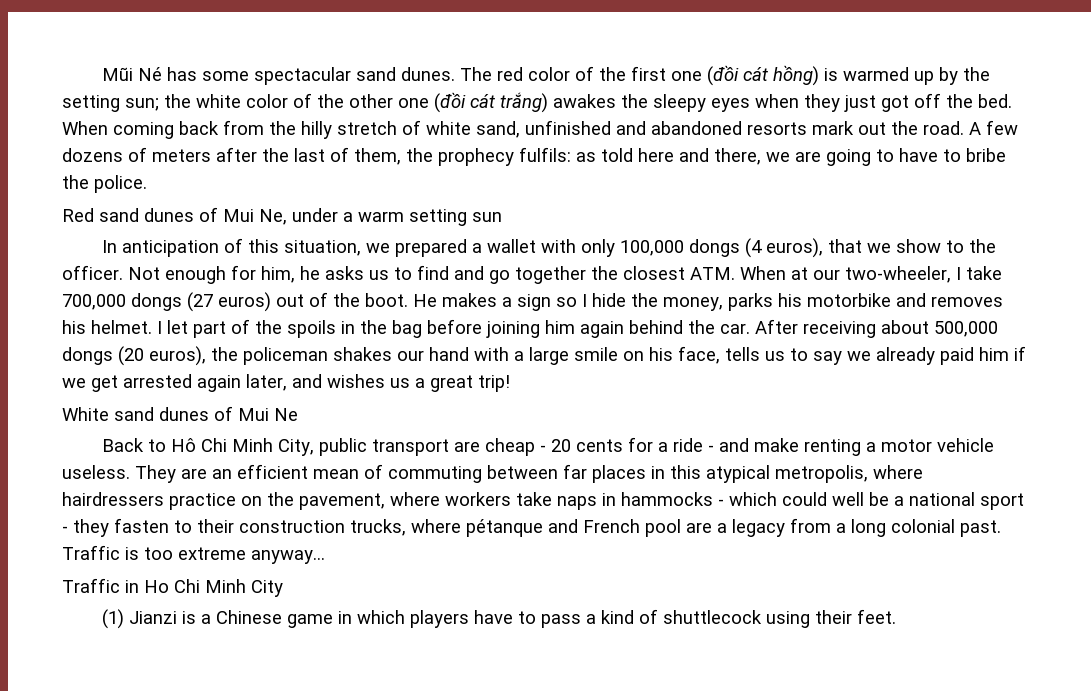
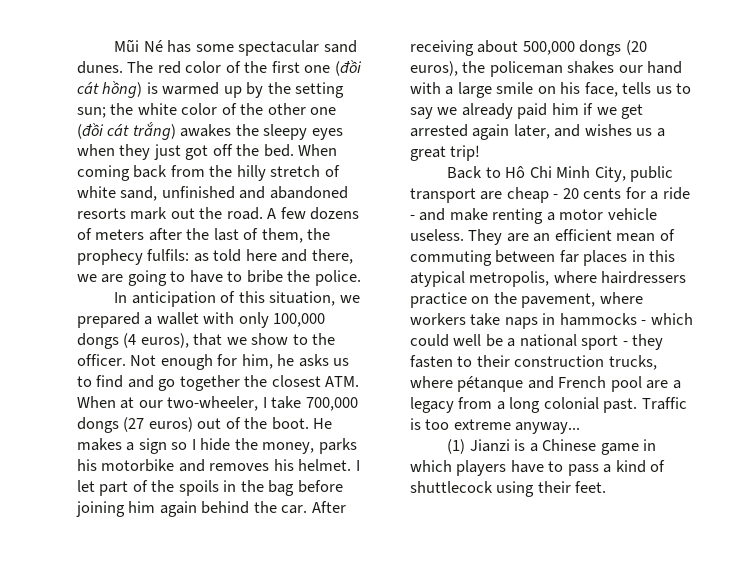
- Red sand dunes of Mui Ne, under a warm setting sun
- White sand dunes of Mui Ne
- Traffic in Ho Chi Minh City

